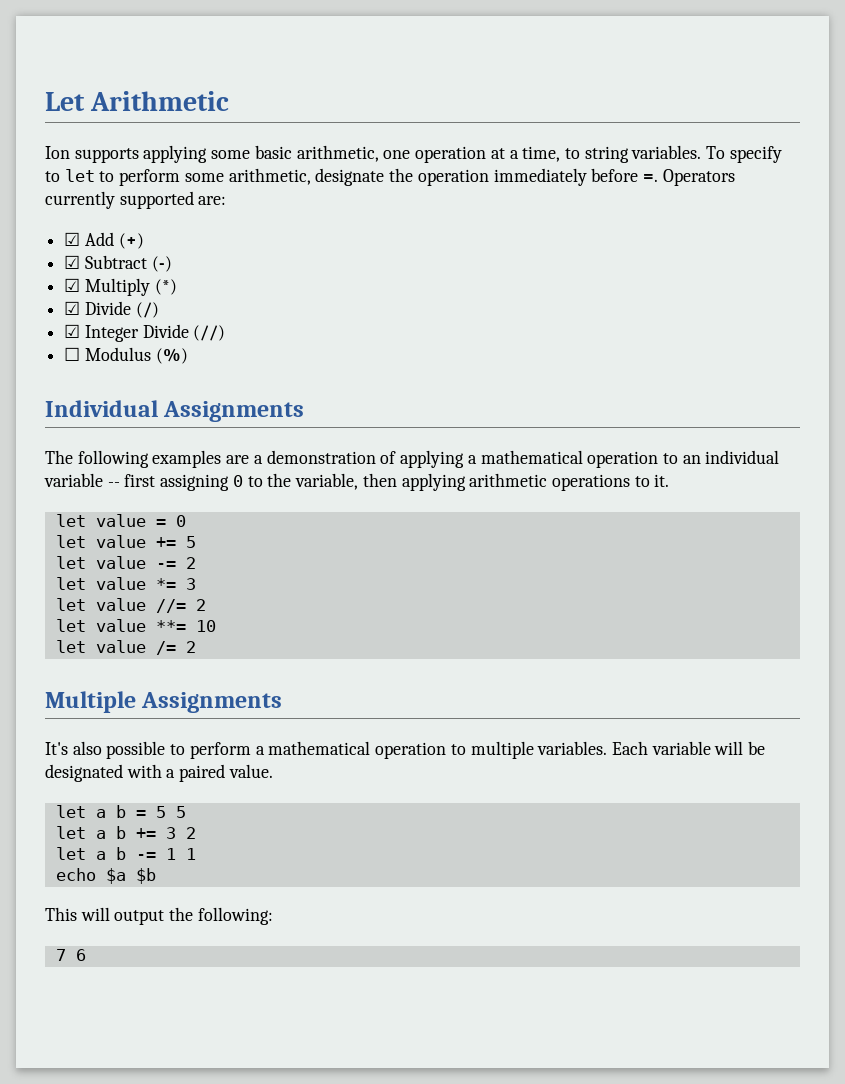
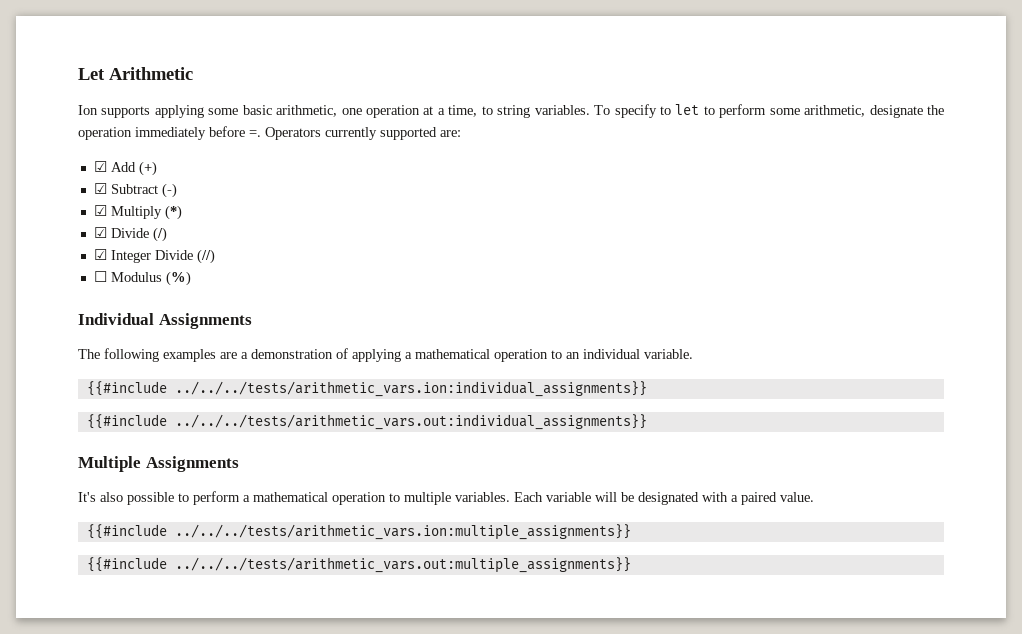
- The following examples are a demonstration of applying a mathematical operation to an individual variable -- first assigning 0 to the variable, then applying arithmetic operations to it.
- let value = 0
- let value += 5
- let value -= 2
- let value *= 3
- let value //= 2
- let value **= 10
- let value /= 2
+ The following examples are a demonstration of applying a mathematical operation to an individual variable.
+ {{#include ../../../tests/arithmetic_vars.ion:individual_assignments}}
+ {{#include ../../../tests/arithmetic_vars.out:individual_assignments}}
- let a b = 5 5
- let a b += 3 2
- let a b -= 1 1
- echo $a $b
- This will output the following:
- 7 6
+ {{#include ../../../tests/arithmetic_vars.ion:multiple_assignments}}
+ {{#include ../../../tests/arithmetic_vars.out:multiple_assignments}}

